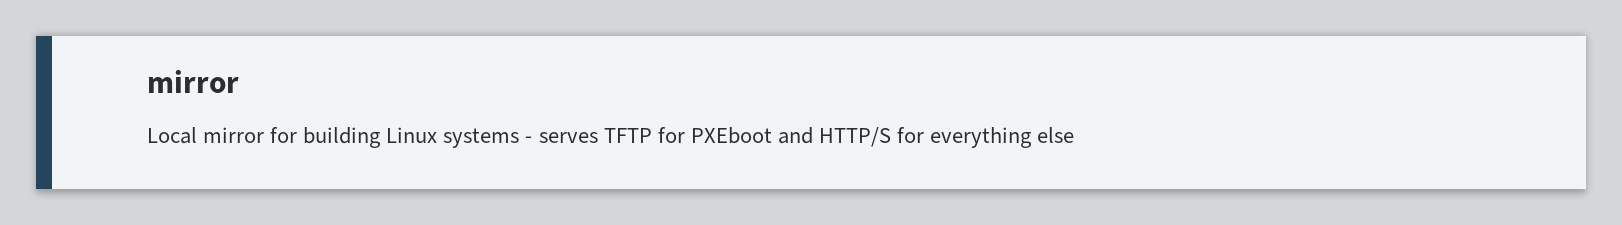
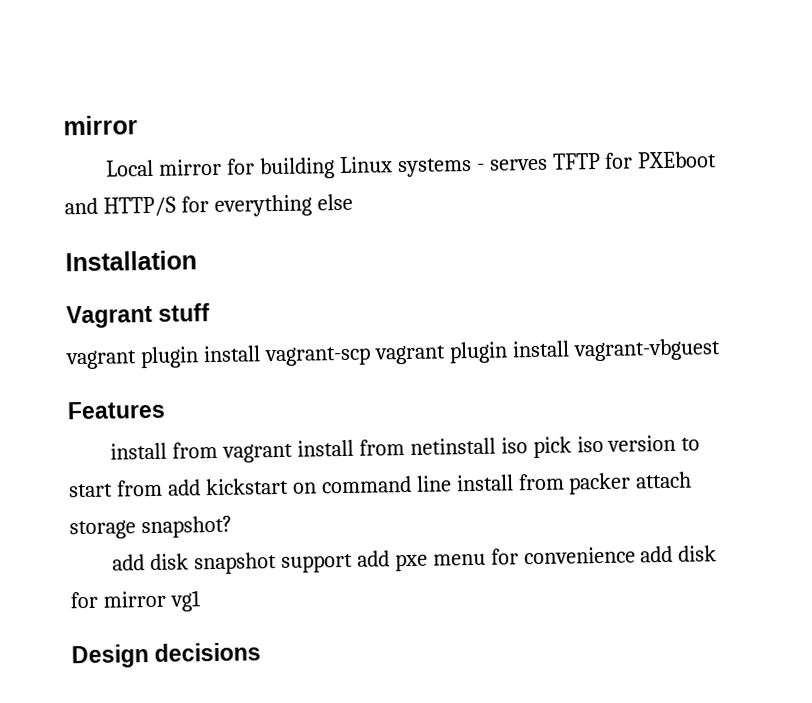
+ Installation
+ Vagrant stuff
+ vagrant plugin install vagrant-scp vagrant plugin install vagrant-vbguest
+ Features
+ install from vagrant install from netinstall iso pick iso version to start from add kickstart on command line install from packer attach storage snapshot?
+ add disk snapshot support add pxe menu for convenience add disk for mirror vg1
+ Design decisions

